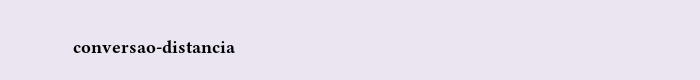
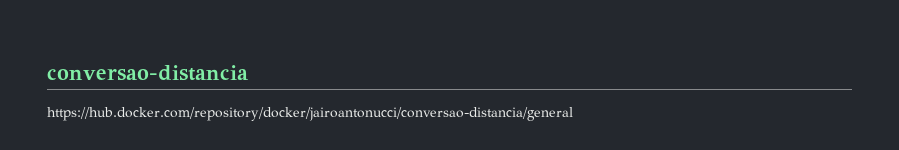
+ https://hub.docker.com/repository/docker/jairoantonucci/conversao-distancia/general

